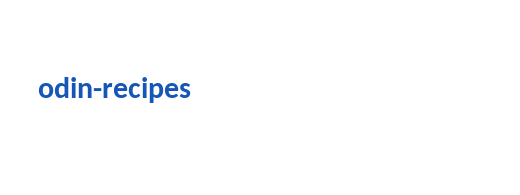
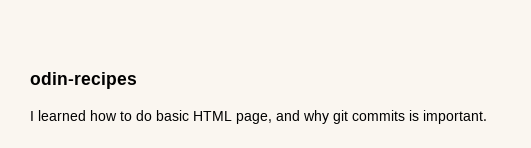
+ I learned how to do basic HTML page, and why git commits is important.

